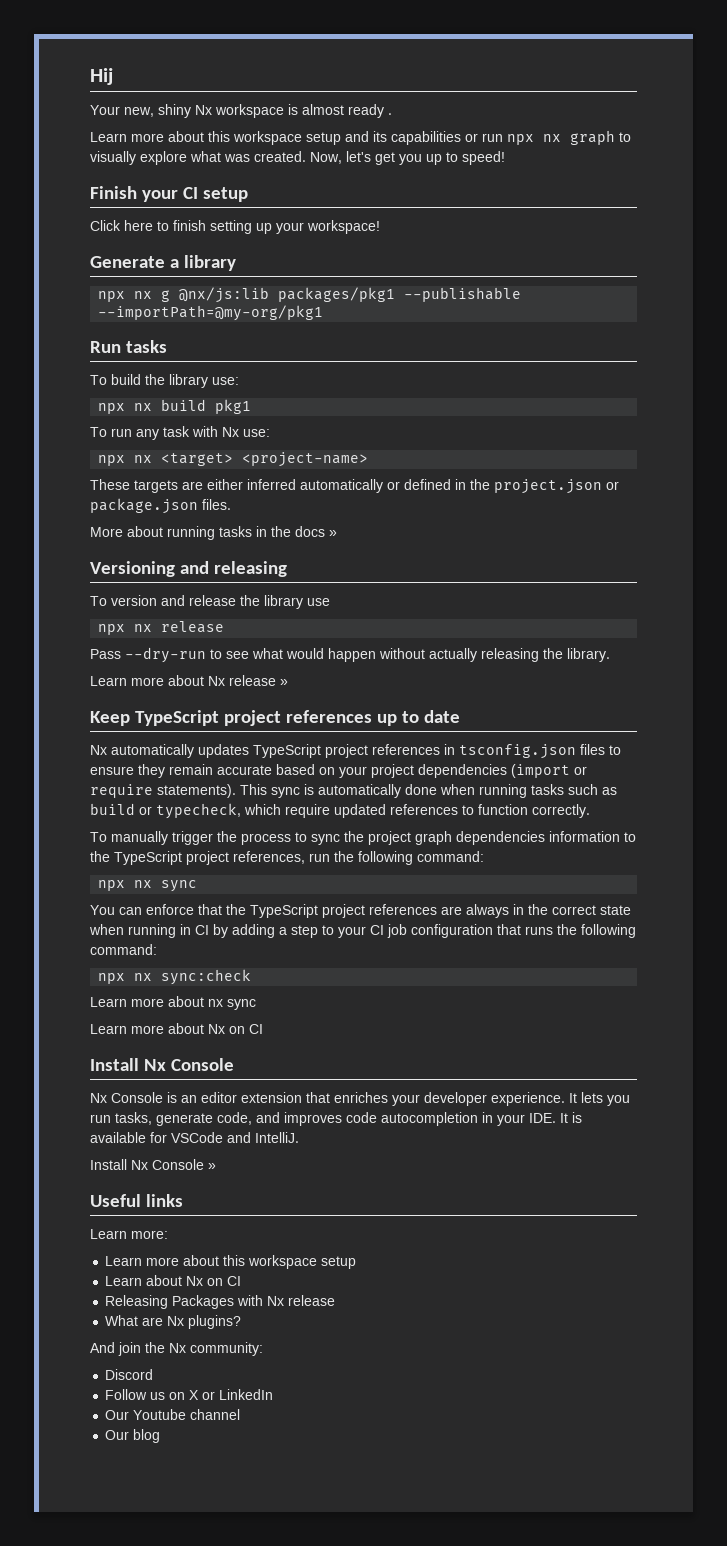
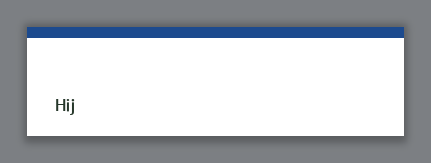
- Your new, shiny Nx workspace is almost ready .
- Learn more about this workspace setup and its capabilities or run npx nx graph to visually explore what was created. Now, let's get you up to speed!
- Finish your CI setup
- Click here to finish setting up your workspace!
- Generate a library
- npx nx g @nx/js:lib packages/pkg1 --publishable --importPath=@my-org/pkg1
- Run tasks
- To build the library use:
- npx nx build pkg1
- To run any task with Nx use:
- npx nx <target> <project-name>
- These targets are either inferred automatically or defined in the project.json or package.json files.
- More about running tasks in the docs »
- Versioning and releasing
- To version and release the library use
- npx nx release
- Pass --dry-run to see what would happen without actually releasing the library.
- Learn more about Nx release »
- Keep TypeScript project references up to date
- Nx automatically updates TypeScript project references in tsconfig.json files to ensure they remain accurate based on your project dependencies (import or require statements). This sync is automatically done when running tasks such as build or typecheck, which require updated references to function correctly.
- To manually trigger the process to sync the project graph dependencies information to the TypeScript project references, run the following command:
- npx nx sync
- You can enforce that the TypeScript project references are always in the correct state when running in CI by adding a step to your CI job configuration that runs the following command:
- npx nx sync:check
- Learn more about nx sync
- Learn more about Nx on CI
- Install Nx Console
- Nx Console is an editor extension that enriches your developer experience. It lets you run tasks, generate code, and improves code autocompletion in your IDE. It is available for VSCode and IntelliJ.
- Install Nx Console »
- Useful links
- Learn more:
- Learn more about this workspace setup
- Learn about Nx on CI
- Releasing Packages with Nx release
- What are Nx plugins?
- And join the Nx community:
- Discord
- Follow us on X or LinkedIn
- Our Youtube channel
- Our blog

